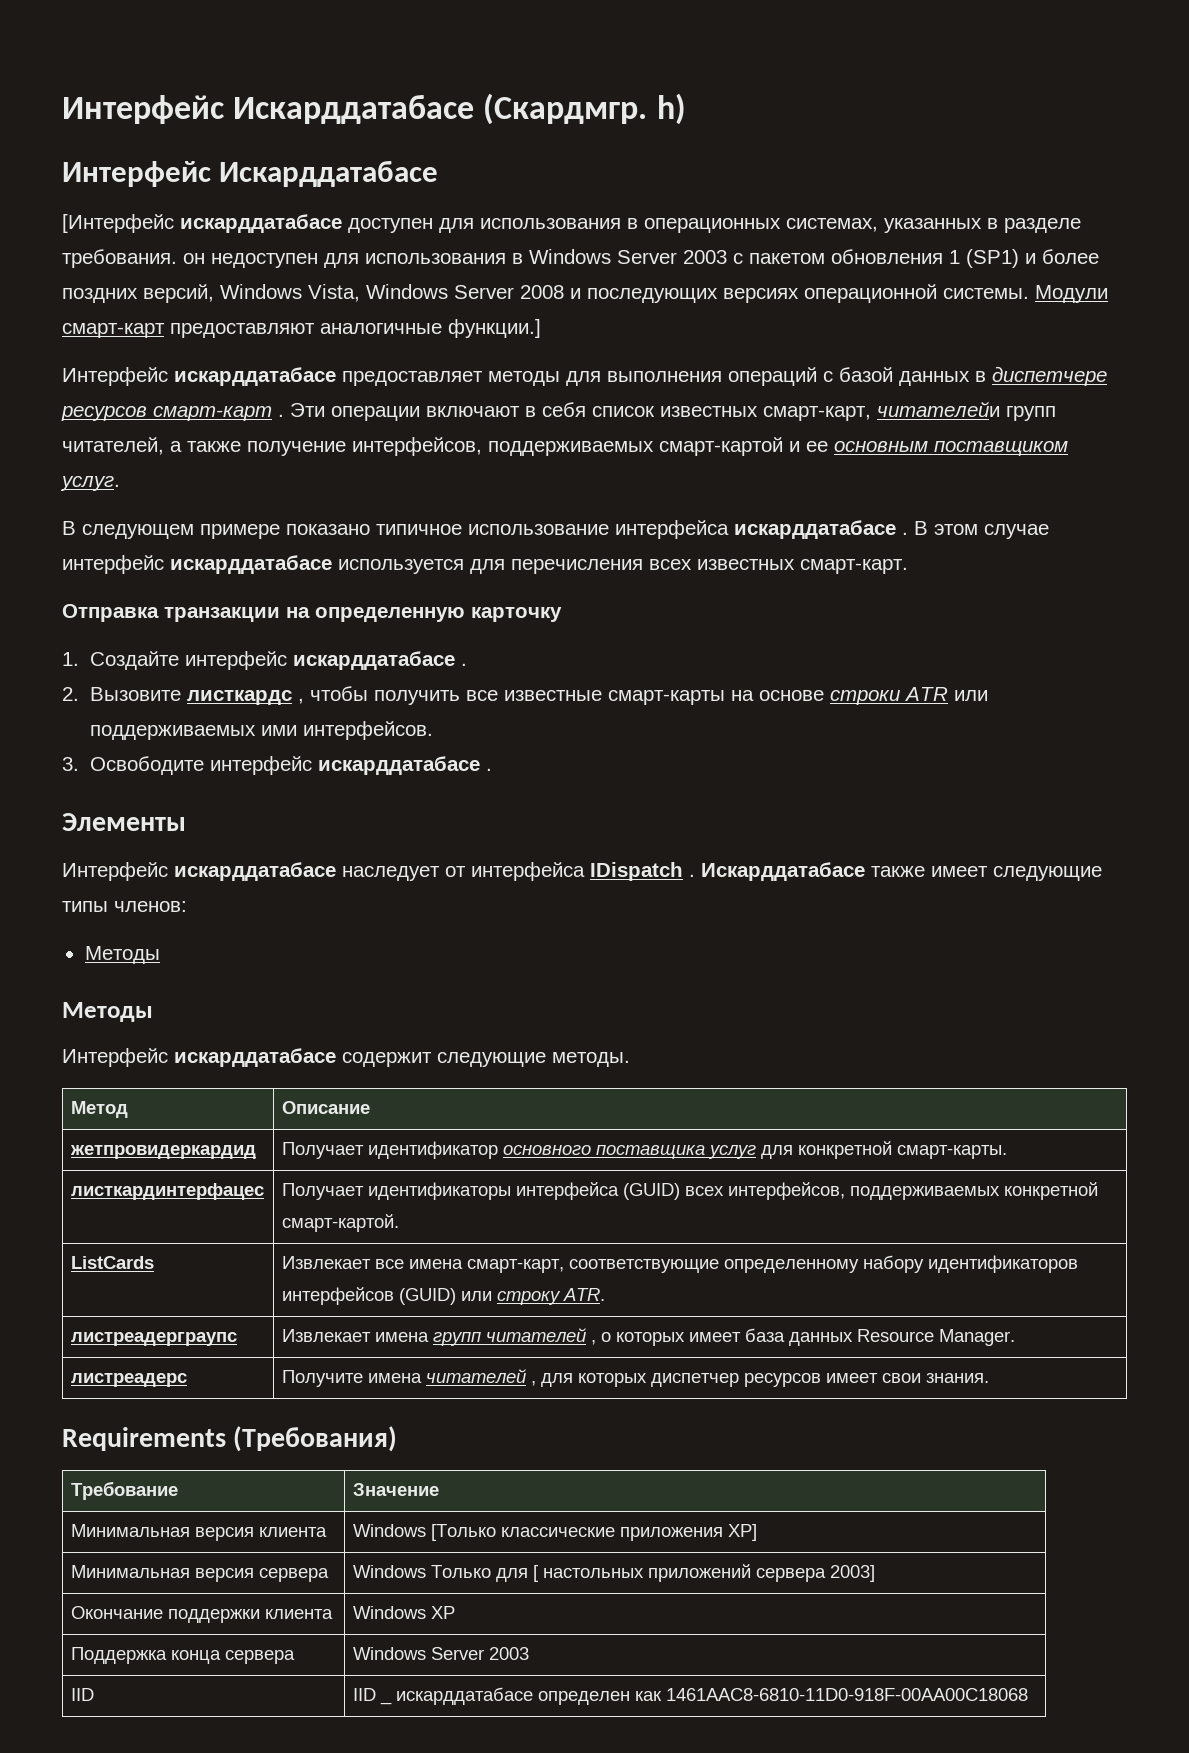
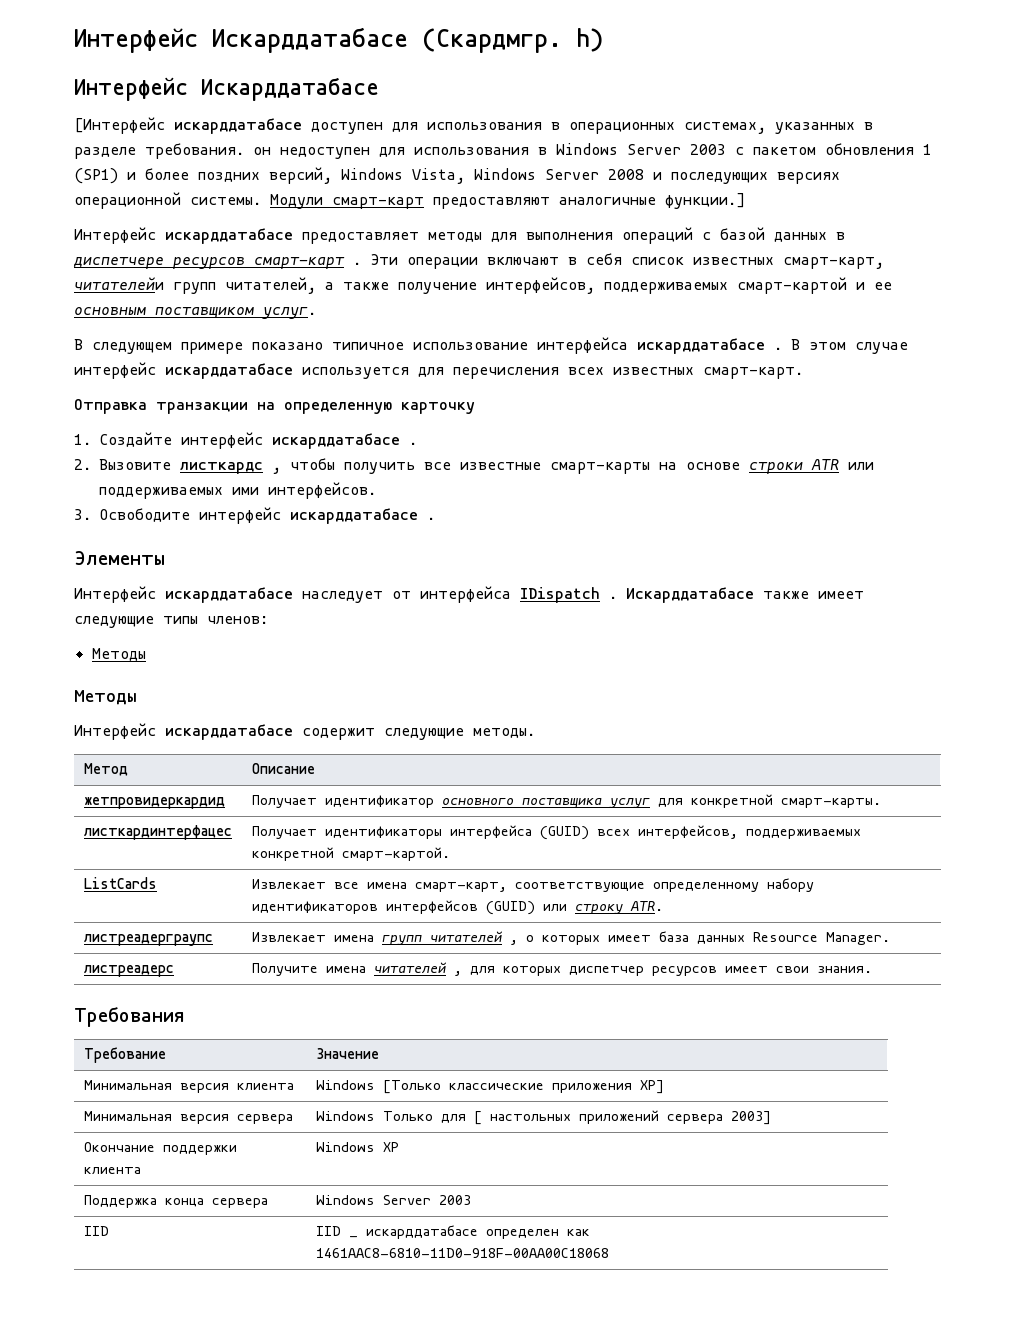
- Requirements (Требования)
+ Требования

